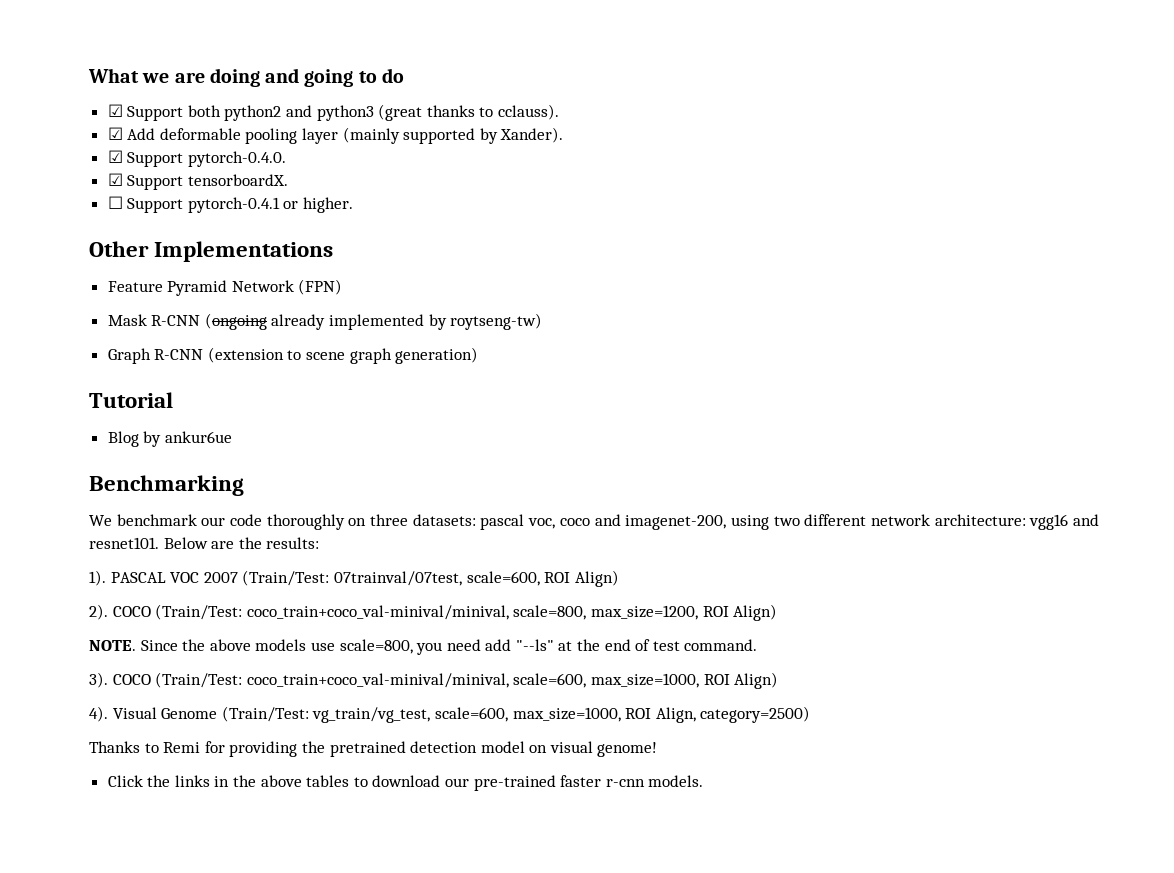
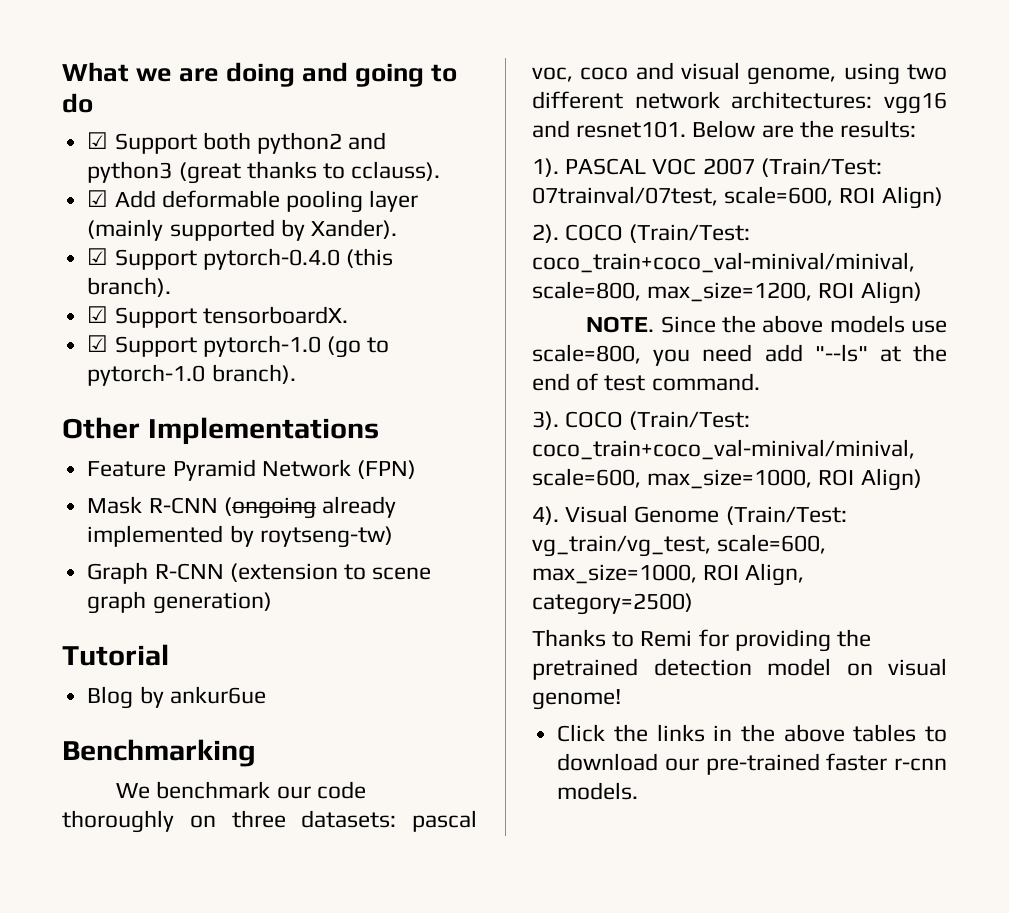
- ☑ Support pytorch-0.4.0.
+ ☑ Support pytorch-0.4.0 (this branch).
- ☐ Support pytorch-0.4.1 or higher.
+ ☑ Support pytorch-1.0 (go to pytorch-1.0 branch).
- We benchmark our code thoroughly on three datasets: pascal voc, coco and imagenet-200, using two different network architecture: vgg16 and resnet101.
+ We benchmark our code thoroughly on three datasets: pascal voc, coco and visual genome, using two different network architectures: vgg16 and resnet101.

